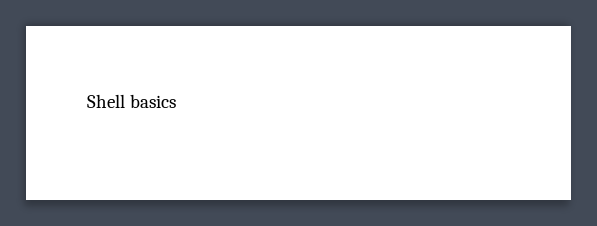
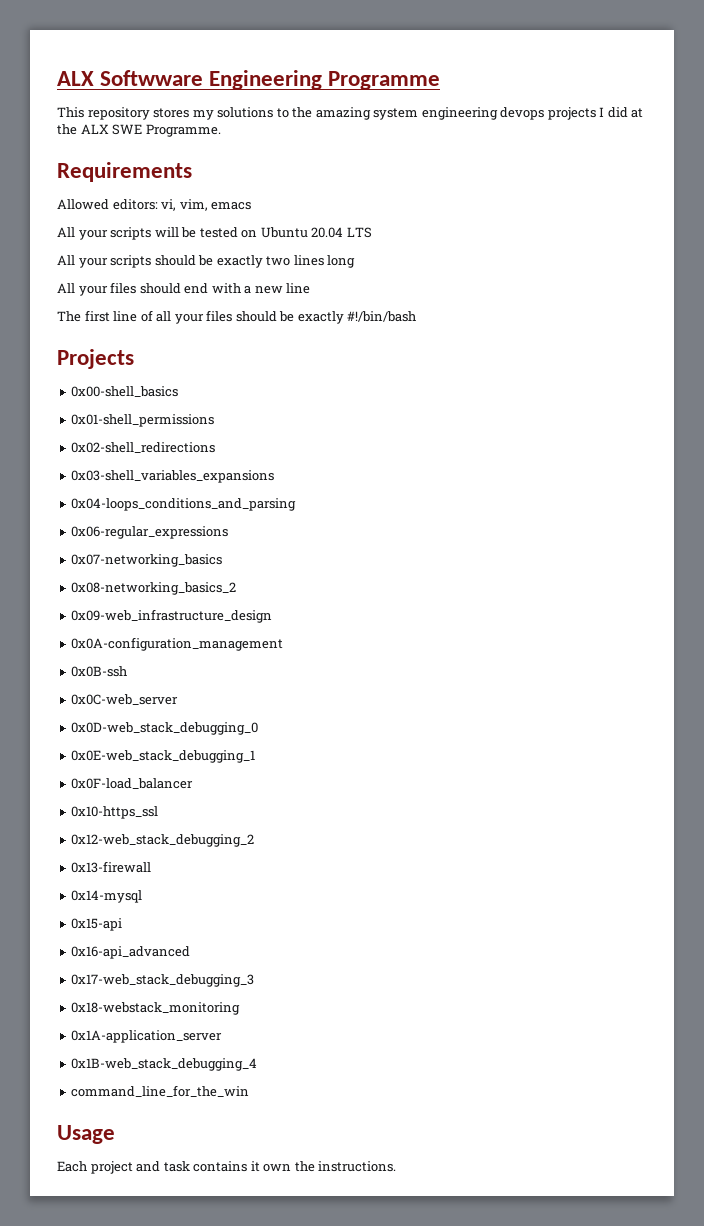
- Shell basics
+ ALX Softwware Engineering Programme
+ This repository stores my solutions to the amazing system engineering devops projects I did at the ALX SWE Programme.
+ Requirements
+ Allowed editors: vi, vim, emacs
+ All your scripts will be tested on Ubuntu 20.04 LTS
+ All your scripts should be exactly two lines long
+ All your files should end with a new line
+ The first line of all your files should be exactly #!/bin/bash
+ Projects
+ 0x00-shell_basics
+ 0x01-shell_permissions
+ 0x02-shell_redirections
+ 0x03-shell_variables_expansions
+ 0x04-loops_conditions_and_parsing
+ 0x06-regular_expressions
+ 0x07-networking_basics
+ 0x08-networking_basics_2
+ 0x09-web_infrastructure_design
+ 0x0A-configuration_management
+ 0x0B-ssh
+ 0x0C-web_server
+ 0x0D-web_stack_debugging_0
+ 0x0E-web_stack_debugging_1
+ 0x0F-load_balancer
+ 0x10-https_ssl
+ 0x12-web_stack_debugging_2
+ 0x13-firewall
+ 0x14-mysql
+ 0x15-api
+ 0x16-api_advanced
+ 0x17-web_stack_debugging_3
+ 0x18-webstack_monitoring
+ 0x1A-application_server
+ 0x1B-web_stack_debugging_4
+ command_line_for_the_win
+ Usage
+ Each project and task contains it own the instructions.

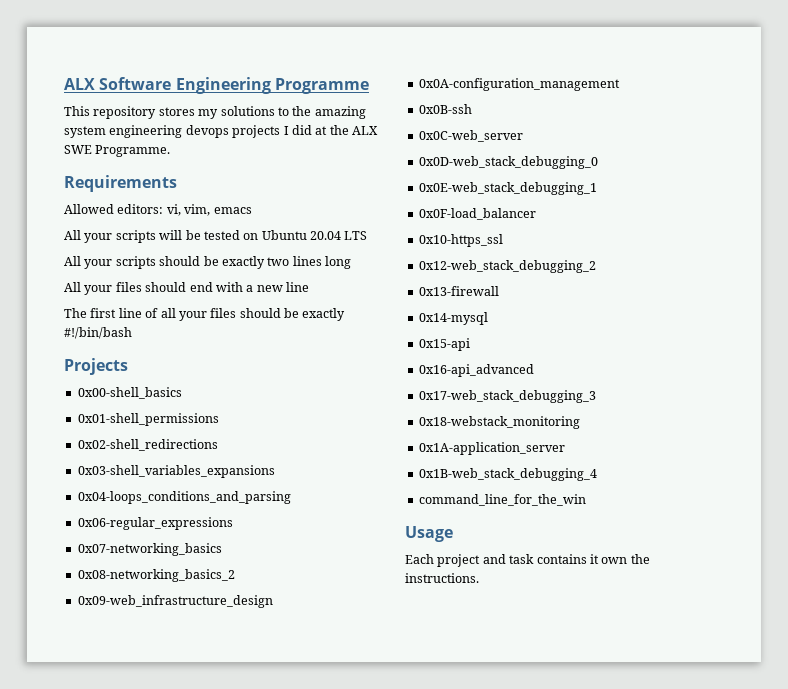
- ALX Softwware Engineering Programme
+ ALX Software Engineering Programme

